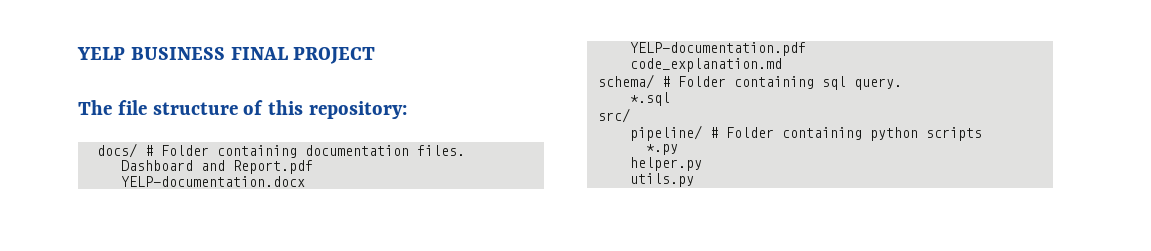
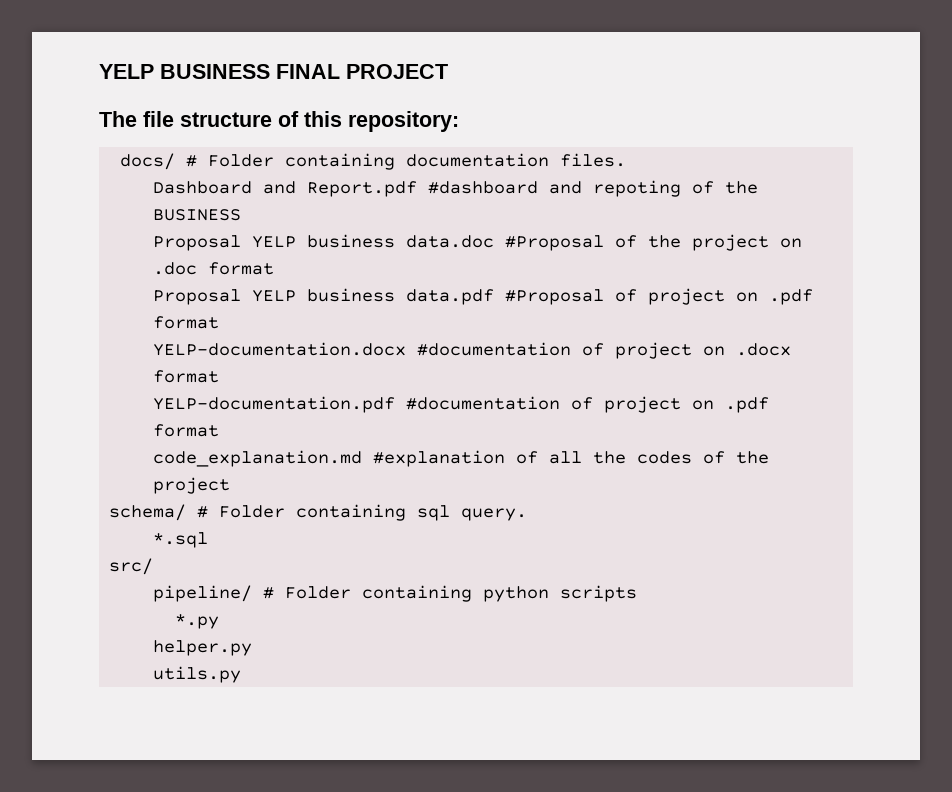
- Dashboard and Report.pdf
- YELP-documentation.docx
- YELP-documentation.pdf
- code_explanation.md
+ Dashboard and Report.pdf #dashboard and repoting of the BUSINESS
+ Proposal YELP business data.doc #Proposal of the project on .doc format
+ Proposal YELP business data.pdf #Proposal of project on .pdf format
+ YELP-documentation.docx #documentation of project on .docx format
+ YELP-documentation.pdf #documentation of project on .pdf format
+ code_explanation.md #explanation of all the codes of the project

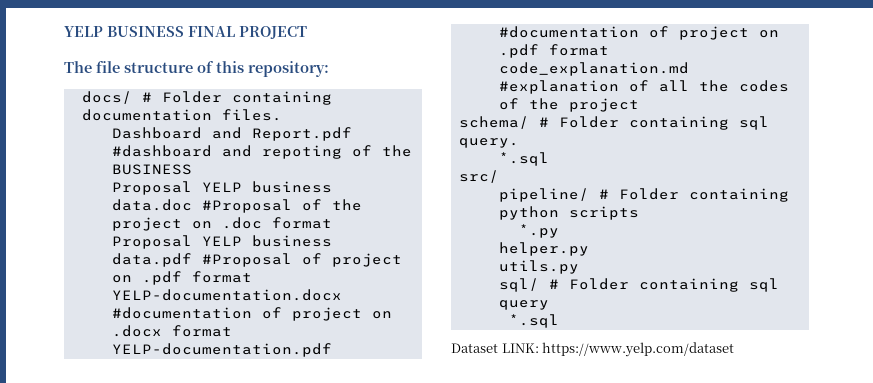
+ sql/ # Folder containing sql query
+ *.sql
+ Dataset LINK: https://www.yelp.com/dataset

